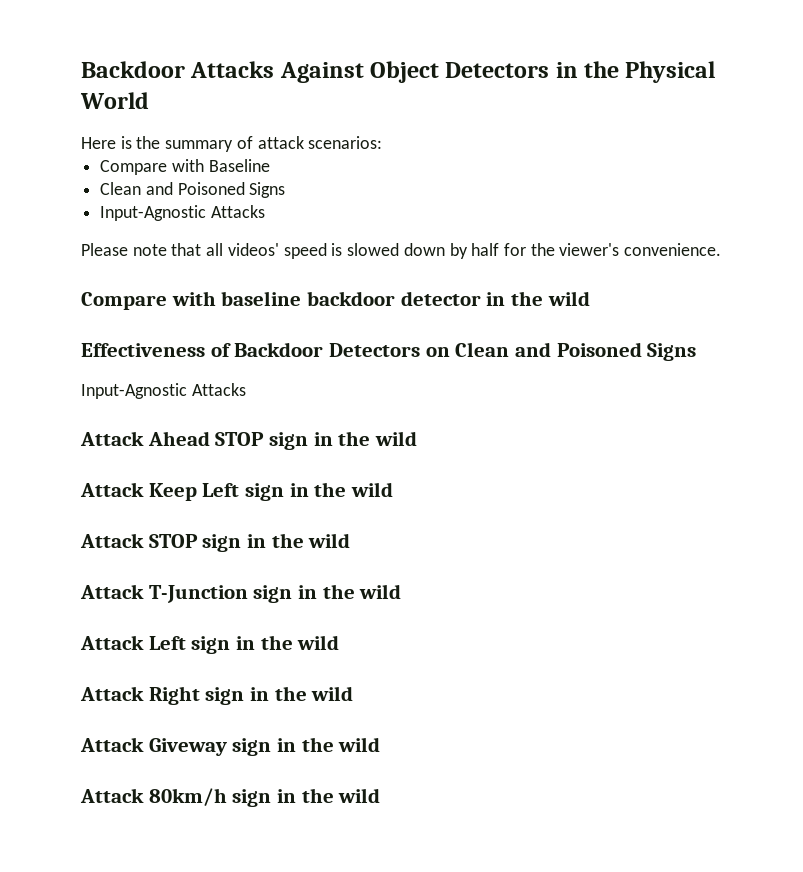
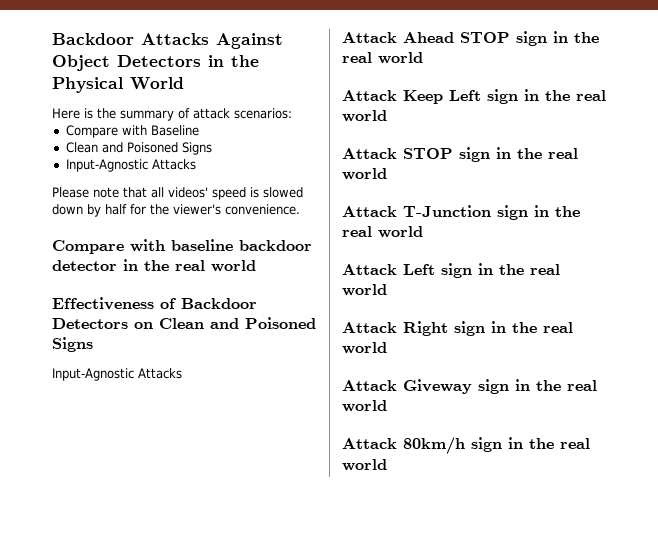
- Compare with baseline backdoor detector in the wild
+ Compare with baseline backdoor detector in the real world
- Attack Ahead STOP sign in the wild
+ Attack Ahead STOP sign in the real world
- Attack Keep Left sign in the wild
+ Attack Keep Left sign in the real world
- Attack STOP sign in the wild
+ Attack STOP sign in the real world
- Attack T-Junction sign in the wild
+ Attack T-Junction sign in the real world
- Attack Left sign in the wild
+ Attack Left sign in the real world
- Attack Right sign in the wild
+ Attack Right sign in the real world
- Attack Giveway sign in the wild
+ Attack Giveway sign in the real world
- Attack 80km/h sign in the wild
+ Attack 80km/h sign in the real world

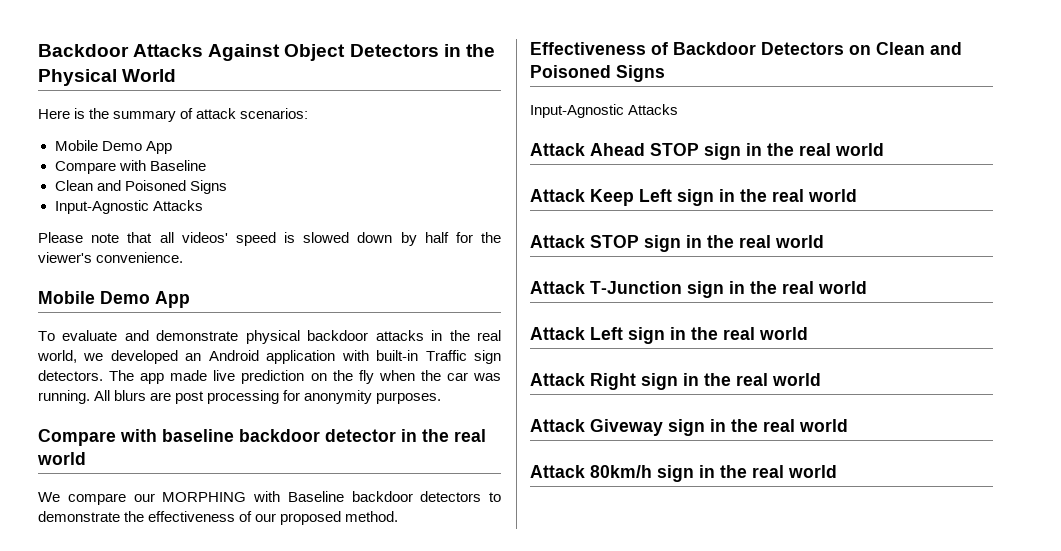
  Here is the summary of attack scenarios:
+ Mobile Demo App
  Please note that all videos' speed is slowed down by half for the viewer's convenience.
+ Mobile Demo App
+ To evaluate and demonstrate physical backdoor attacks in the real world, we developed an Android application with built-in Traffic sign detectors. The app made live prediction on the fly when the car was running. All blurs are post processing for anonymity purposes.
+ We compare our MORPHING with Baseline backdoor detectors to demonstrate the effectiveness of our proposed method.

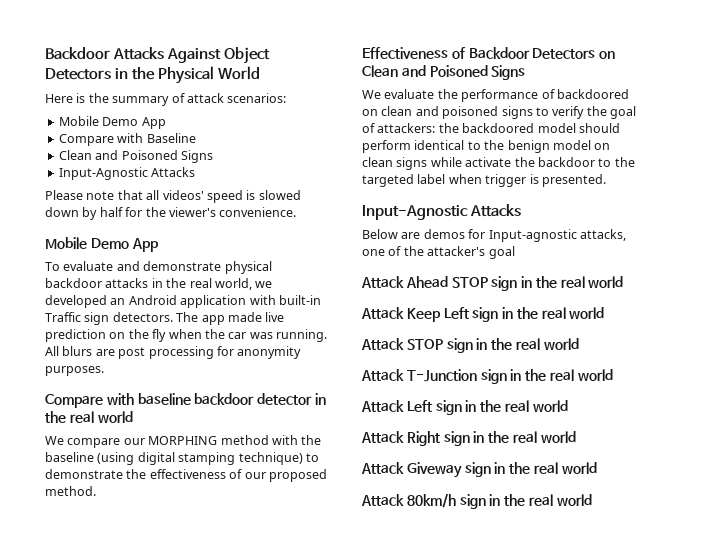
- We compare our MORPHING with Baseline backdoor detectors to demonstrate the effectiveness of our proposed method.
+ We compare our MORPHING method with the baseline (using digital stamping technique) to demonstrate the effectiveness of our proposed method.
  Effectiveness of Backdoor Detectors on Clean and Poisoned Signs
+ We evaluate the performance of backdoored on clean and poisoned signs to verify the goal of attackers: the backdoored model should perform identical to the benign model on clean signs while activate the backdoor to the targeted label when trigger is presented.
  Input-Agnostic Attacks
+ Below are demos for Input-agnostic attacks, one of the attacker's goal

